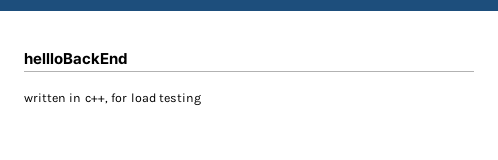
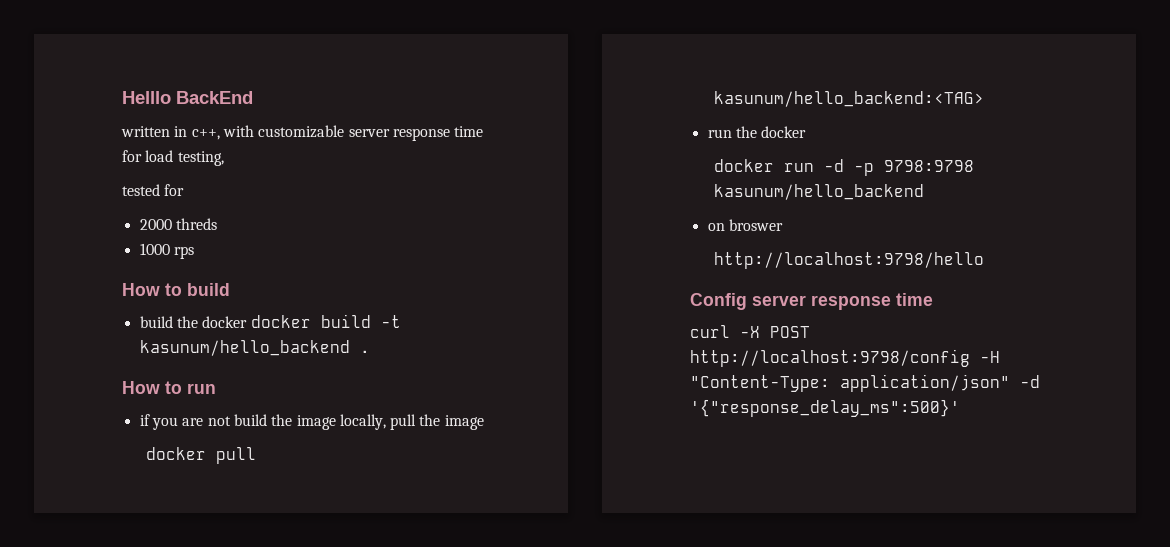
- hellloBackEnd
+ Helllo BackEnd
- written in c++, for load testing
+ written in c++, with customizable server response time for load testing,
+ tested for
+ 2000 threds
+ 1000 rps
+ How to build
+ build the docker docker build -t kasunum/hello_backend .
+ How to run
+ if you are not build the image locally, pull the image
+ docker pull kasunum/hello_backend:<TAG>
+ run the docker
+ docker run -d -p 9798:9798 kasunum/hello_backend
+ on broswer
+ http://localhost:9798/hello
+ Config server response time
+ curl -X POST http://localhost:9798/config -H "Content-Type: application/json" -d '{"response_delay_ms":500}'

